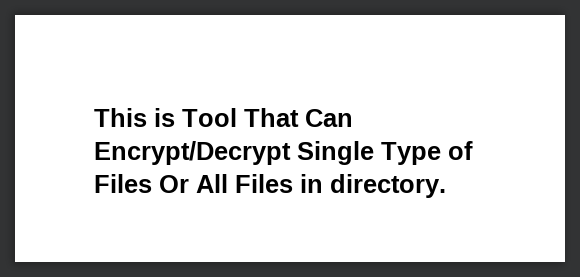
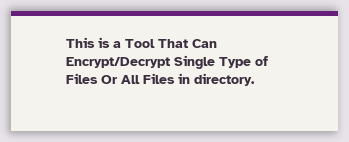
- This is Tool That Can Encrypt/Decrypt Single Type of Files Or All Files in directory.
+ This is a Tool That Can Encrypt/Decrypt Single Type of Files Or All Files in directory.

